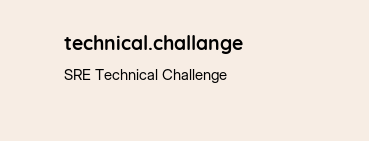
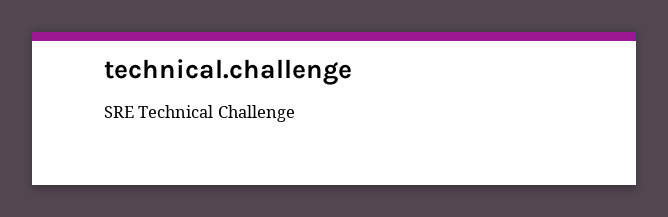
- technical.challange
+ technical.challenge

